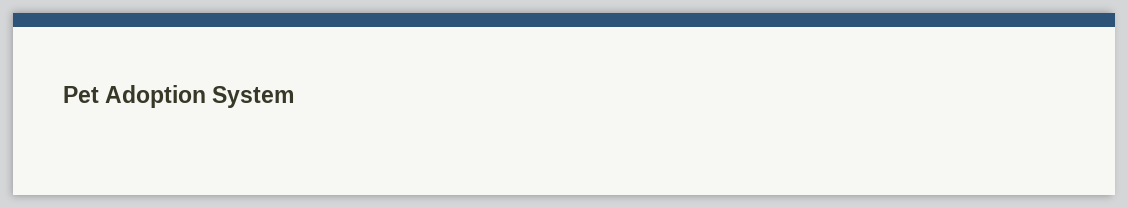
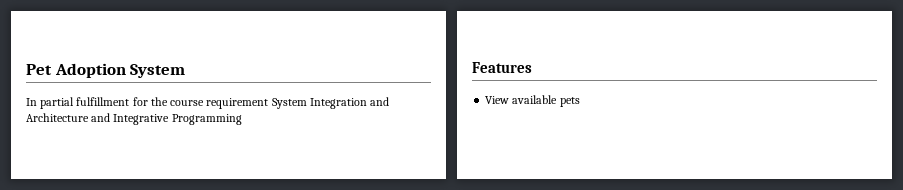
+ In partial fulfillment for the course requirement System Integration and Architecture and Integrative Programming
+ Features
+ View available pets

